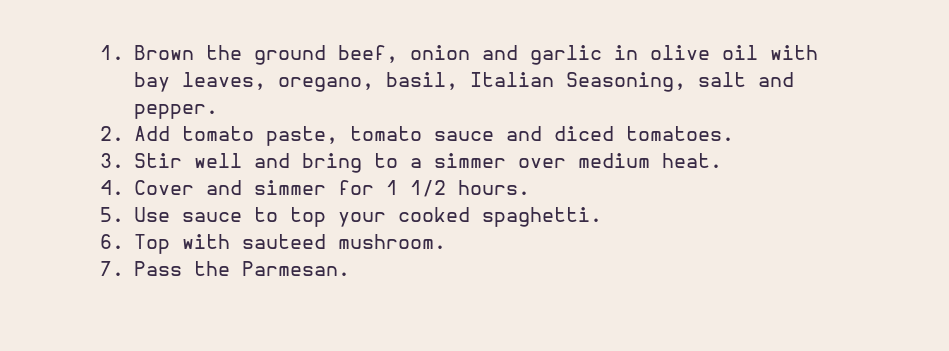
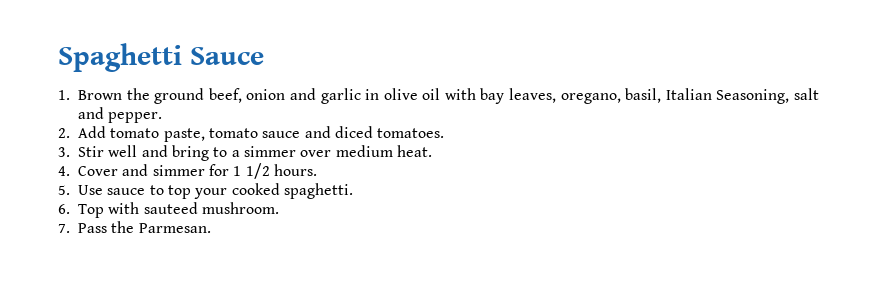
+ Spaghetti Sauce

